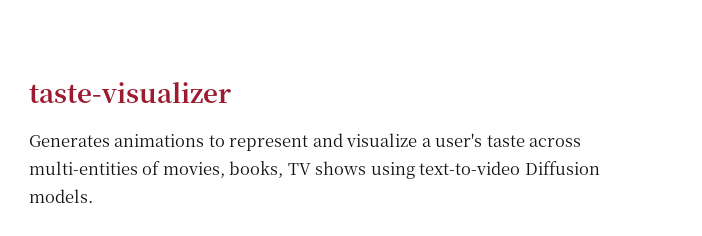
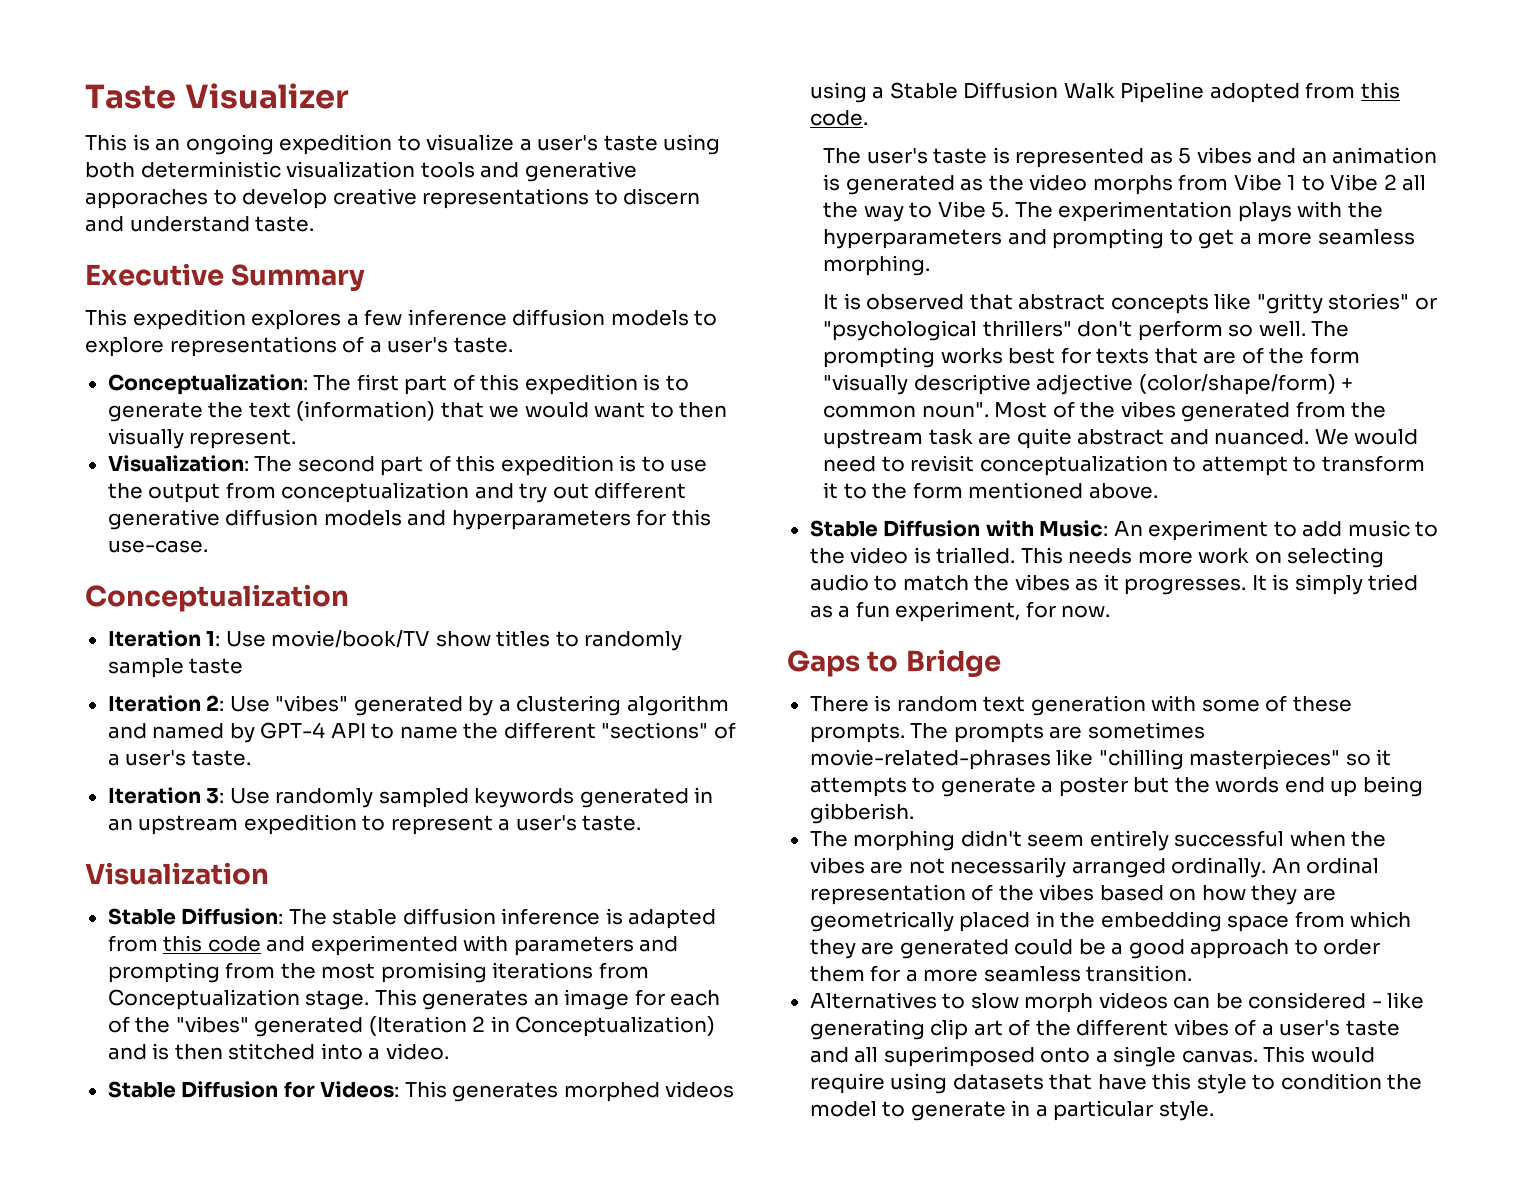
- taste-visualizer
- Generates animations to represent and visualize a user's taste across multi-entities of movies, books, TV shows using text-to-video Diffusion models.
+ Taste Visualizer
+ This is an ongoing expedition to visualize a user's taste using both deterministic visualization tools and generative apporaches to develop creative representations to discern and understand taste.
+ Executive Summary
+ This expedition explores a few inference diffusion models to explore representations of a user's taste.
+ Conceptualization: The first part of this expedition is to generate the text (information) that we would want to then visually represent.
+ Visualization: The second part of this expedition is to use the output from conceptualization and try out different generative diffusion models and hyperparameters for this use-case.
+ Conceptualization
+ Iteration 1: Use movie/book/TV show titles to randomly sample taste
+ Iteration 2: Use "vibes" generated by a clustering algorithm and named by GPT-4 API to name the different "sections" of a user's taste.
+ Iteration 3: Use randomly sampled keywords generated in an upstream expedition to represent a user's taste.
+ Visualization
+ Stable Diffusion: The stable diffusion inference is adapted from this code and experimented with parameters and prompting from the most promising iterations from Conceptualization stage. This generates an image for each of the "vibes" generated (Iteration 2 in Conceptualization) and is then stitched into a video.
+ Stable Diffusion for Videos: This generates morphed videos using a Stable Diffusion Walk Pipeline adopted from this code.
+ The user's taste is represented as 5 vibes and an animation is generated as the video morphs from Vibe 1 to Vibe 2 all the way to Vibe 5. The experimentation plays with the hyperparameters and prompting to get a more seamless morphing.
+ It is observed that abstract concepts like "gritty stories" or "psychological thrillers" don't perform so well. The prompting works best for texts that are of the form "visually descriptive adjective (color/shape/form) + common noun". Most of the vibes generated from the upstream task are quite abstract and nuanced. We would need to revisit conceptualization to attempt to transform it to the form mentioned above.
+ Stable Diffusion with Music: An experiment to add music to the video is trialled. This needs more work on selecting audio to match the vibes as it progresses. It is simply tried as a fun experiment, for now.
+ Gaps to Bridge
+ There is random text generation with some of these prompts. The prompts are sometimes movie-related-phrases like "chilling masterpieces" so it attempts to generate a poster but the words end up being gibberish.
+ The morphing didn't seem entirely successful when the vibes are not necessarily arranged ordinally. An ordinal representation of the vibes based on how they are geometrically placed in the embedding space from which they are generated could be a good approach to order them for a more seamless transition.
+ Alternatives to slow morph videos can be considered - like generating clip art of the different vibes of a user's taste and all superimposed onto a single canvas. This would require using datasets that have this style to condition the model to generate in a particular style.

